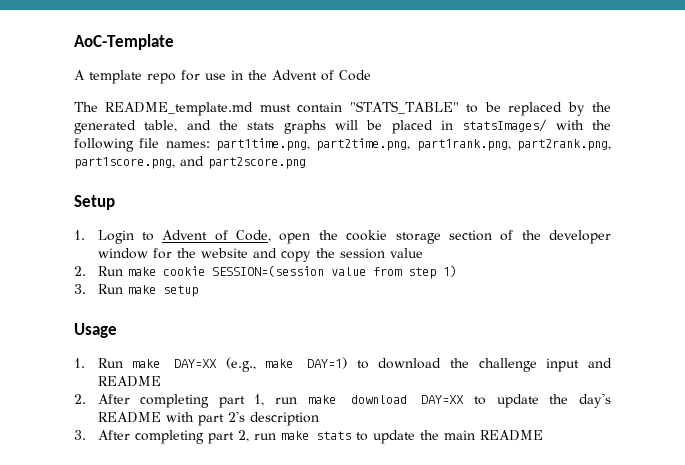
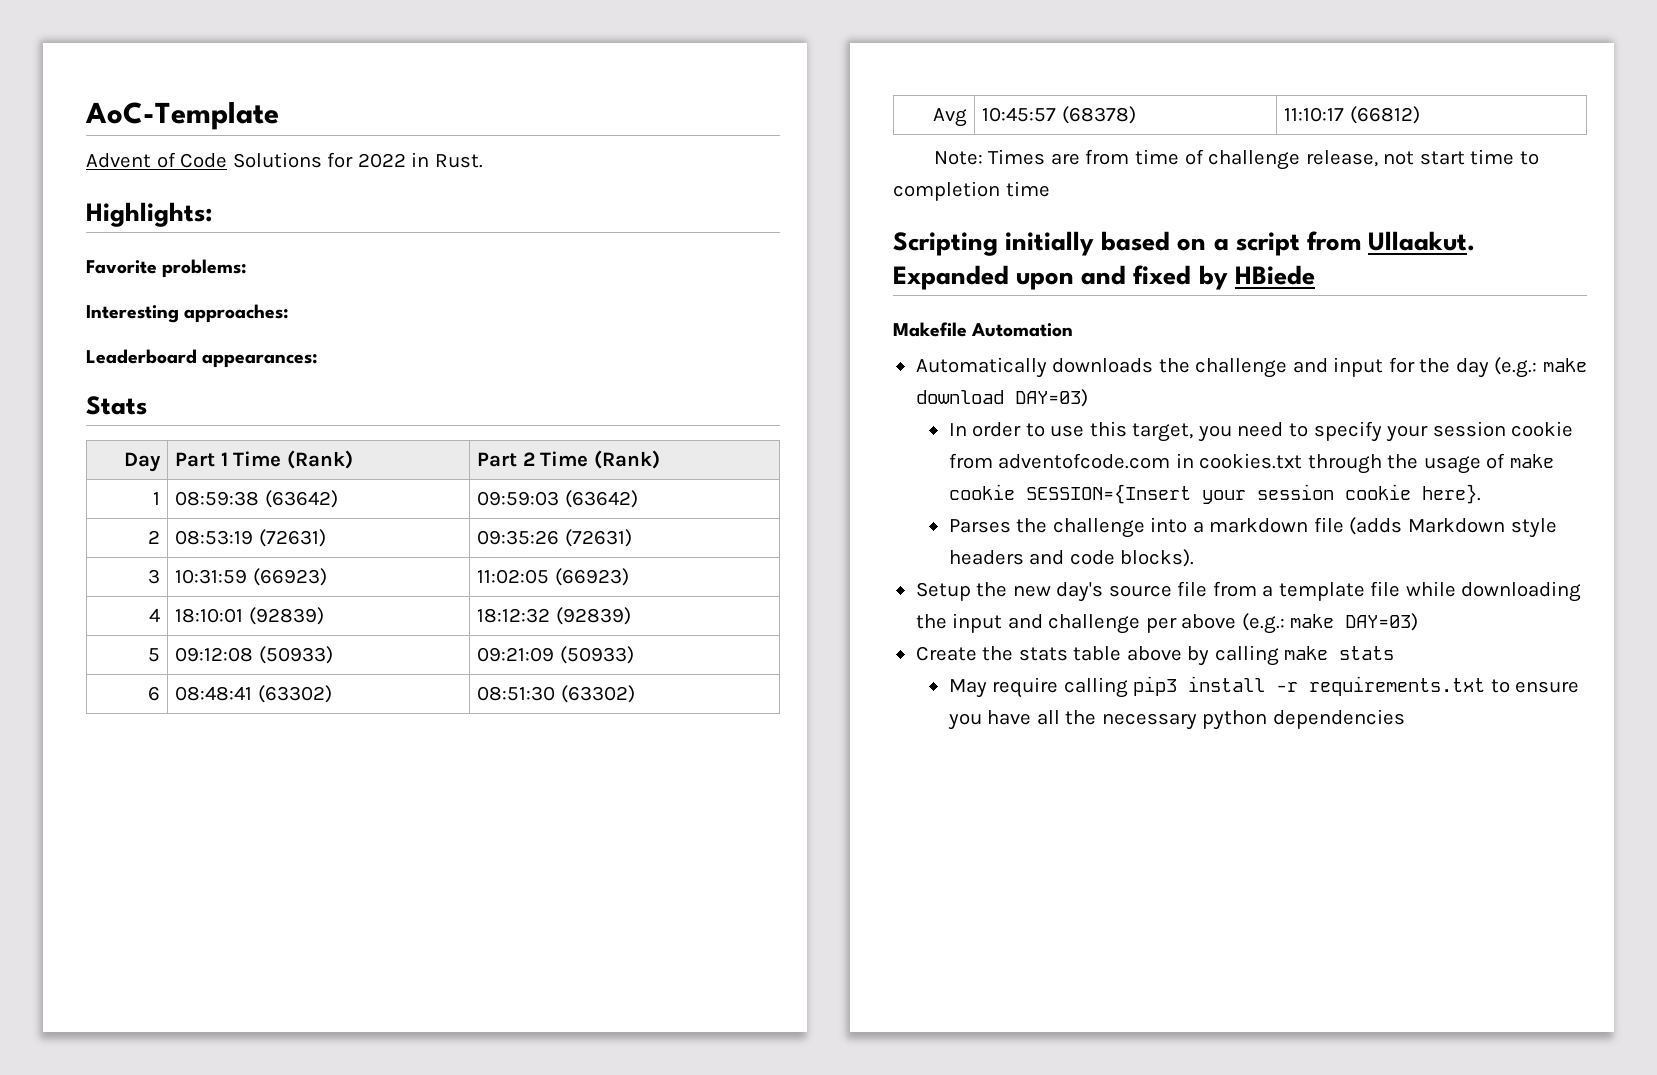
- A template repo for use in the Advent of Code
- The README_template.md must contain "STATS_TABLE" to be replaced by the generated table, and the stats graphs will be placed in statsImages/ with the following file names: part1time.png, part2time.png, part1rank.png, part2rank.png, part1score.png, and part2score.png
- Setup
- 1. Login to Advent of Code, open the cookie storage section of the developer window for the website and copy the session value
- 2. Run make cookie SESSION=(session value from step 1)
- 3. Run make setup
- Usage
- 1. Run make DAY=XX (e.g., make DAY=1) to download the challenge input and README
- 2. After completing part 1, run make download DAY=XX to update the day's README with part 2's description
- 3. After completing part 2, run make stats to update the main README
+ Advent of Code Solutions for 2022 in Rust.
+ Highlights:
+ Favorite problems:
+ Interesting approaches:
+ Leaderboard appearances:
+ Stats
+ Day | Part 1 Time (Rank) | Part 2 Time (Rank)
+ 1 | 08:59:38 (63642) | 09:59:03 (63642)
+ 2 | 08:53:19 (72631) | 09:35:26 (72631)
+ 3 | 10:31:59 (66923) | 11:02:05 (66923)
+ 4 | 18:10:01 (92839) | 18:12:32 (92839)
+ 5 | 09:12:08 (50933) | 09:21:09 (50933)
+ 6 | 08:48:41 (63302) | 08:51:30 (63302)
+ Avg | 10:45:57 (68378) | 11:10:17 (66812)
+ Note: Times are from time of challenge release, not start time to completion time
+ Scripting initially based on a script from Ullaakut. Expanded upon and fixed by HBiede
+ Makefile Automation
+ Automatically downloads the challenge and input for the day (e.g.: make download DAY=03)
+ In order to use this target, you need to specify your session cookie from adventofcode.com in cookies.txt through the usage of make cookie SESSION={Insert your session cookie here}.
+ Parses the challenge into a markdown file (adds Markdown style headers and code blocks).
+ Setup the new day's source file from a template file while downloading the input and challenge per above (e.g.: make DAY=03)
+ Create the stats table above by calling make stats
+ May require calling pip3 install -r requirements.txt to ensure you have all the necessary python dependencies

